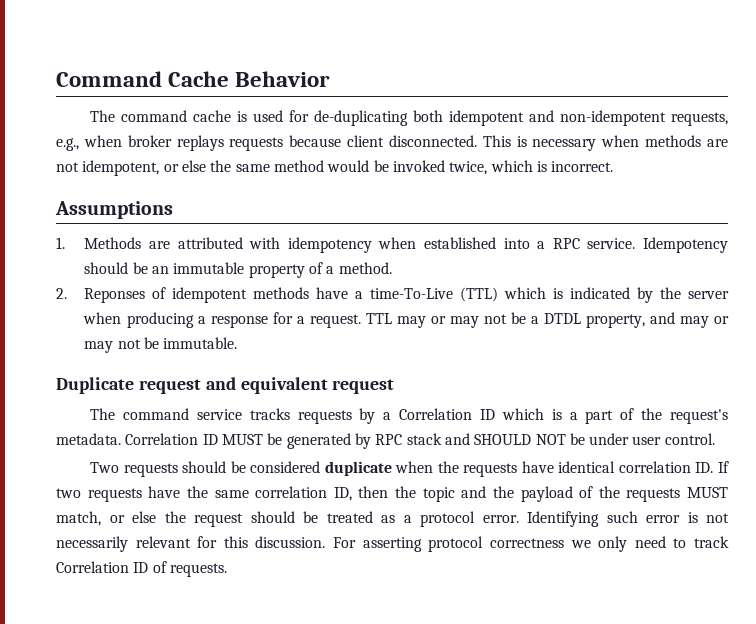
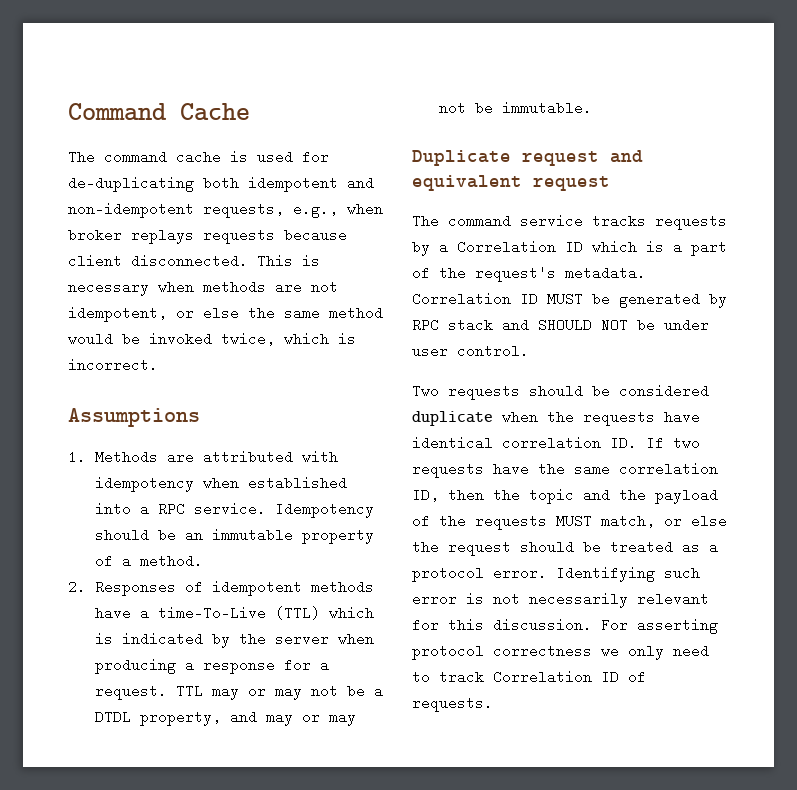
- Command Cache Behavior
+ Command Cache
- 2. Reponses of idempotent methods have a time-To-Live (TTL) which is indicated by the server when producing a response for a request.
+ 2. Responses of idempotent methods have a time-To-Live (TTL) which is indicated by the server when producing a response for a request.

